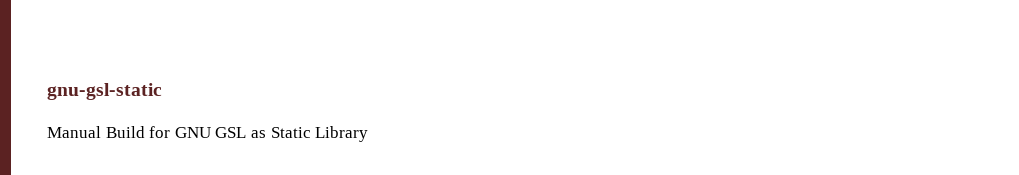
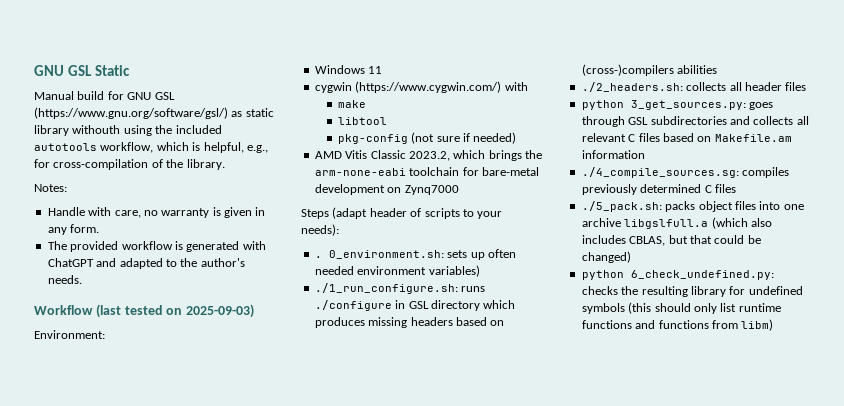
- gnu-gsl-static
+ GNU GSL Static
- Manual Build for GNU GSL as Static Library
+ Manual build for GNU GSL (https://www.gnu.org/software/gsl/) as static library withouth using the included autotools workflow, which is helpful, e.g., for cross-compilation of the library.
+ Notes:
+ Handle with care, no warranty is given in any form.
+ The provided workflow is generated with ChatGPT and adapted to the author's needs.
+ Workflow (last tested on 2025-09-03)
+ Environment:
+ Windows 11
+ cygwin (https://www.cygwin.com/) with
+ make
+ libtool
+ pkg-config (not sure if needed)
+ AMD Vitis Classic 2023.2, which brings the arm-none-eabi toolchain for bare-metal development on Zynq7000
+ Steps (adapt header of scripts to your needs):
+ . 0_environment.sh: sets up often needed environment variables)
+ ./1_run_configure.sh: runs ./configure in GSL directory which produces missing headers based on (cross-)compilers abilities
+ ./2_headers.sh: collects all header files
+ python 3_get_sources.py: goes through GSL subdirectories and collects all relevant C files based on Makefile.am information
+ ./4_compile_sources.sg: compiles previously determined C files
+ ./5_pack.sh: packs object files into one archive libgslfull.a (which also includes CBLAS, but that could be changed)
+ python 6_check_undefined.py: checks the resulting library for undefined symbols (this should only list runtime functions and functions from libm)

